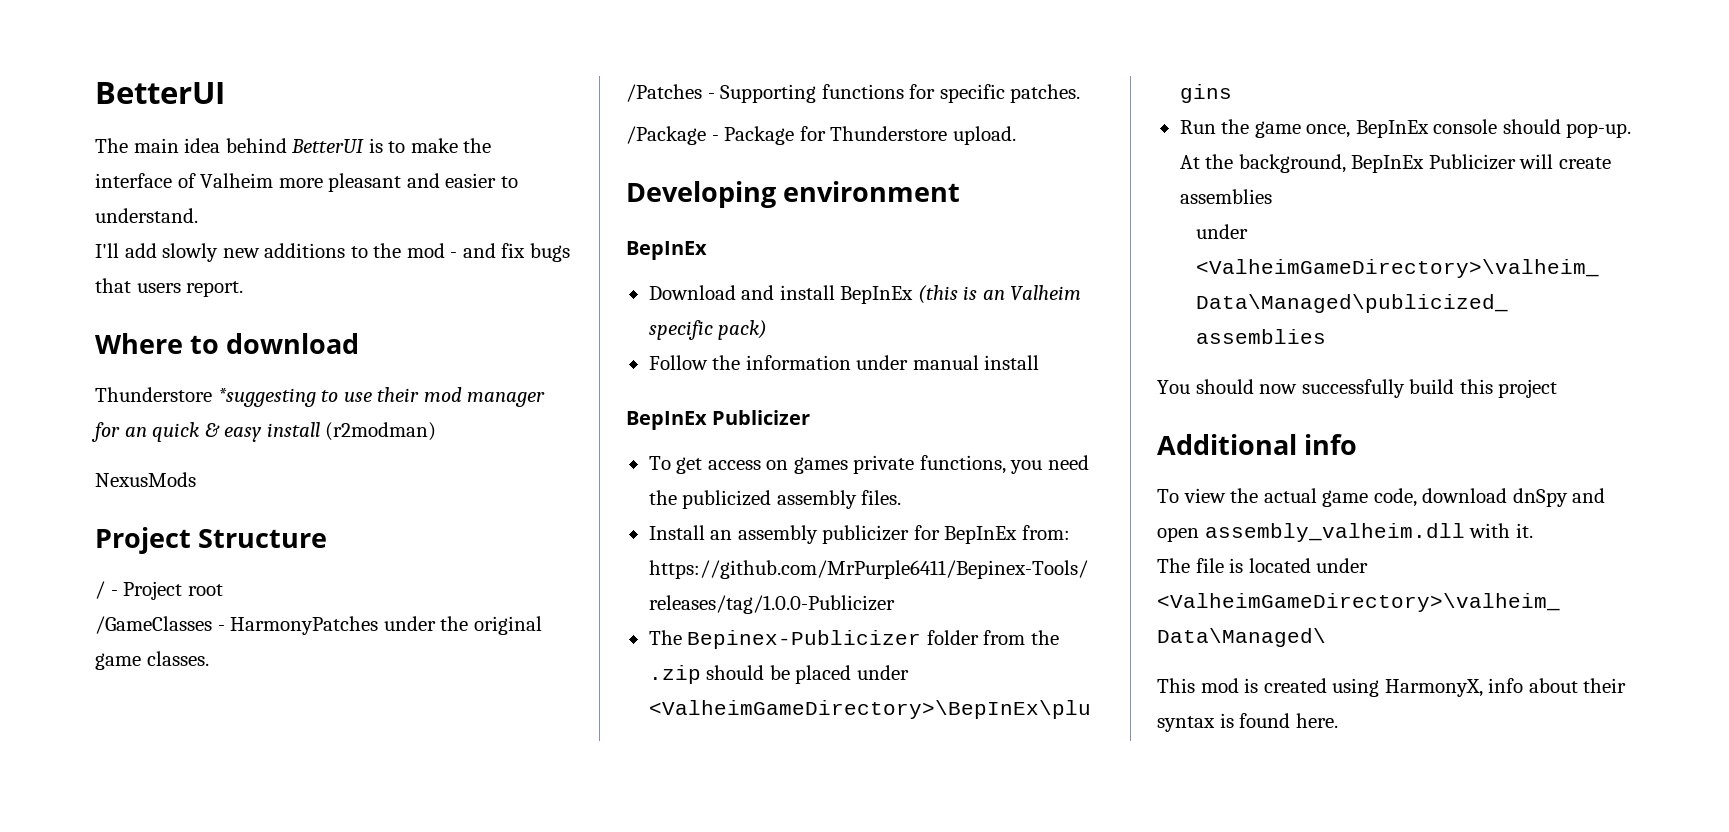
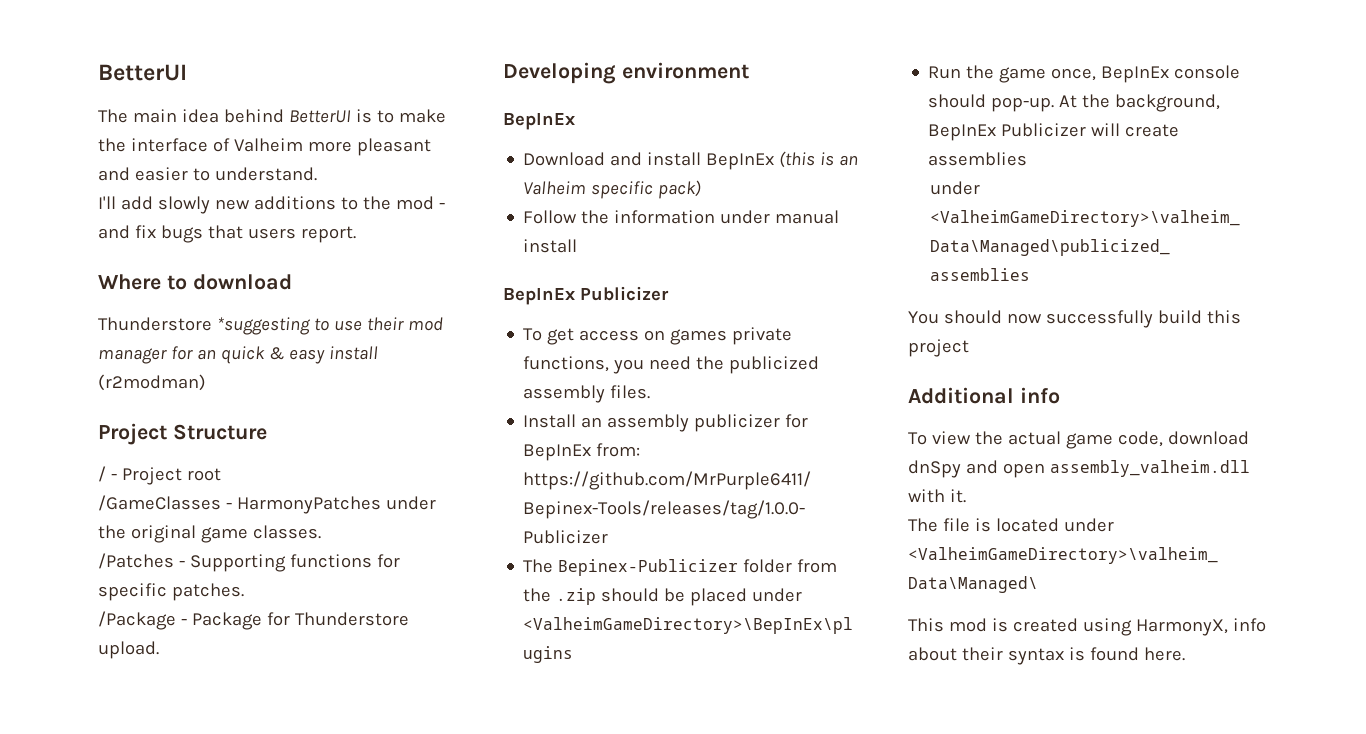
- NexusMods

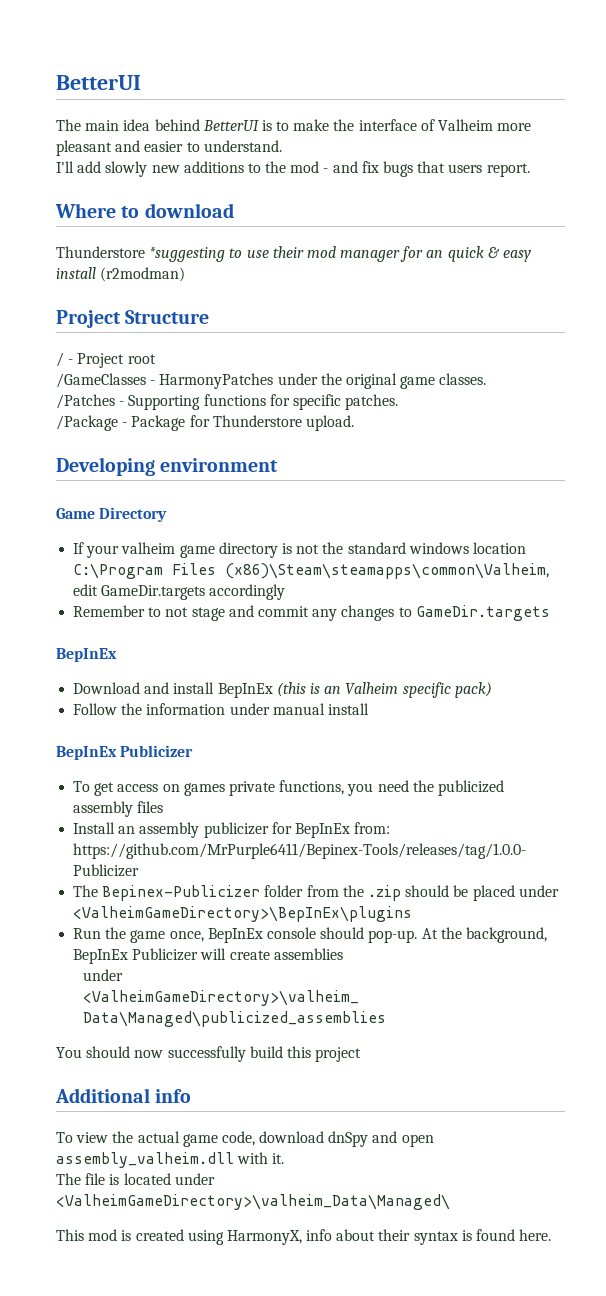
+ Game Directory
+ If your valheim game directory is not the standard windows location C:\Program Files (x86)\Steam\steamapps\common\Valheim, edit GameDir.targets accordingly
+ Remember to not stage and commit any changes to GameDir.targets
- To get access on games private functions, you need the publicized assembly files.
+ To get access on games private functions, you need the publicized assembly files

